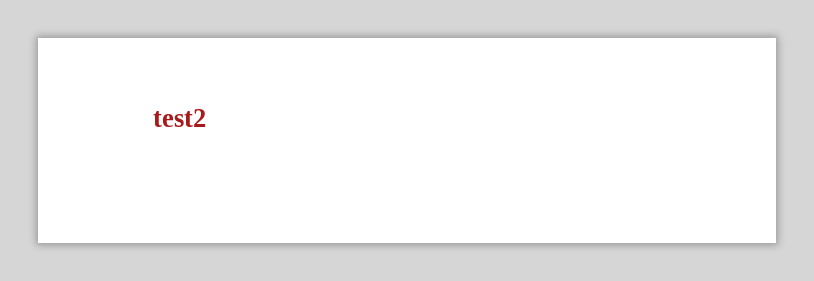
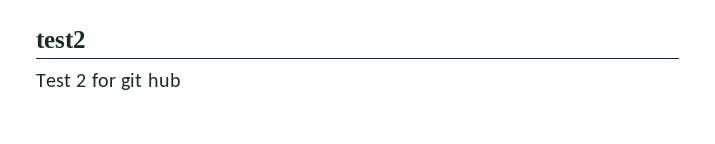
+ Test 2 for git hub

